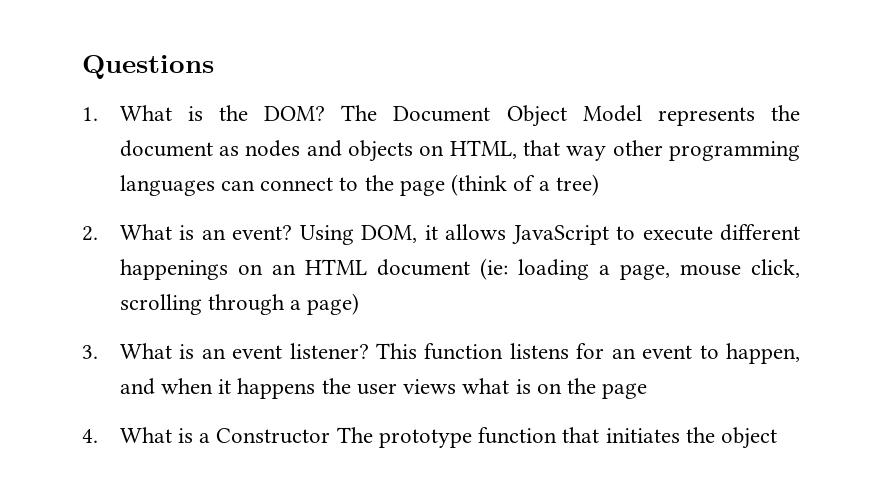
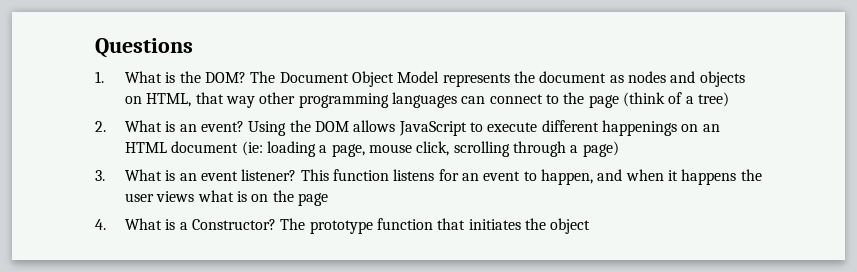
- Using DOM, it allows JavaScript to execute different happenings on an HTML document (ie: loading a page, mouse click, scrolling through a page)
+ Using the DOM allows JavaScript to execute different happenings on an HTML document (ie: loading a page, mouse click, scrolling through a page)
- 4. What is a Constructor The prototype function that initiates the object
+ 4. What is a Constructor? The prototype function that initiates the object

